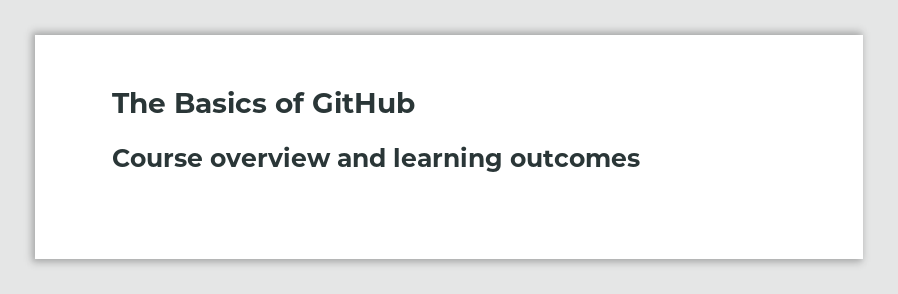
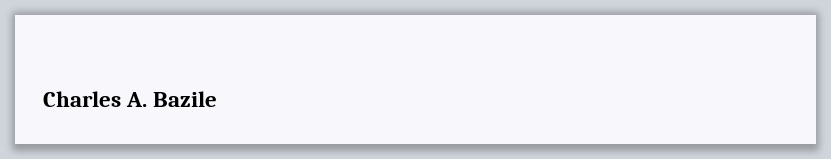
- The Basics of GitHub
- Course overview and learning outcomes
+ Charles A. Bazile

